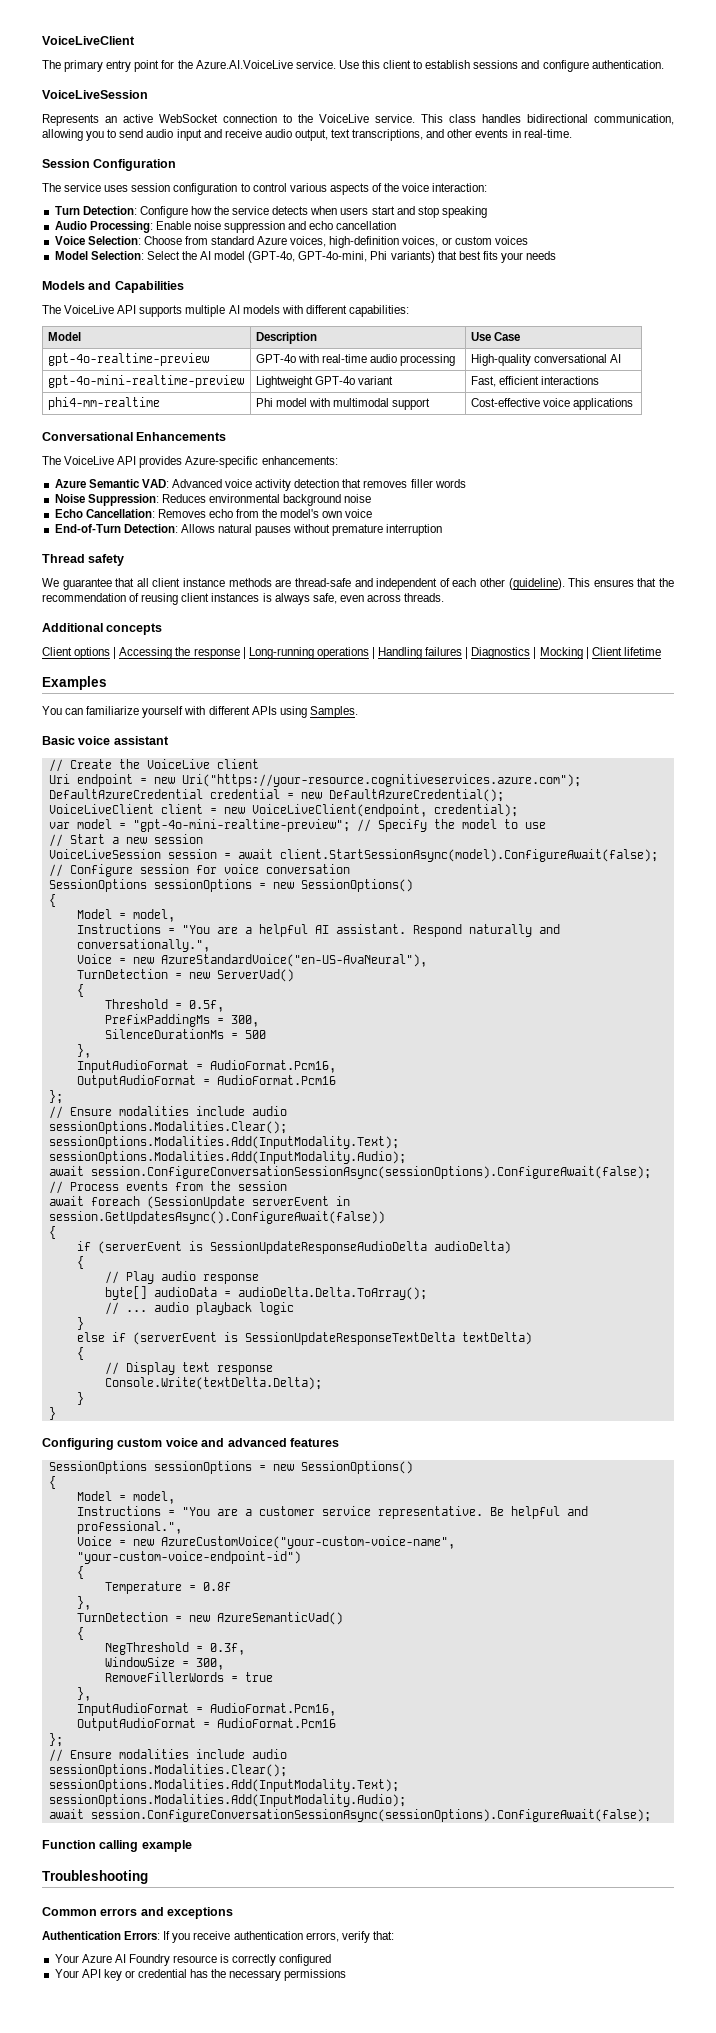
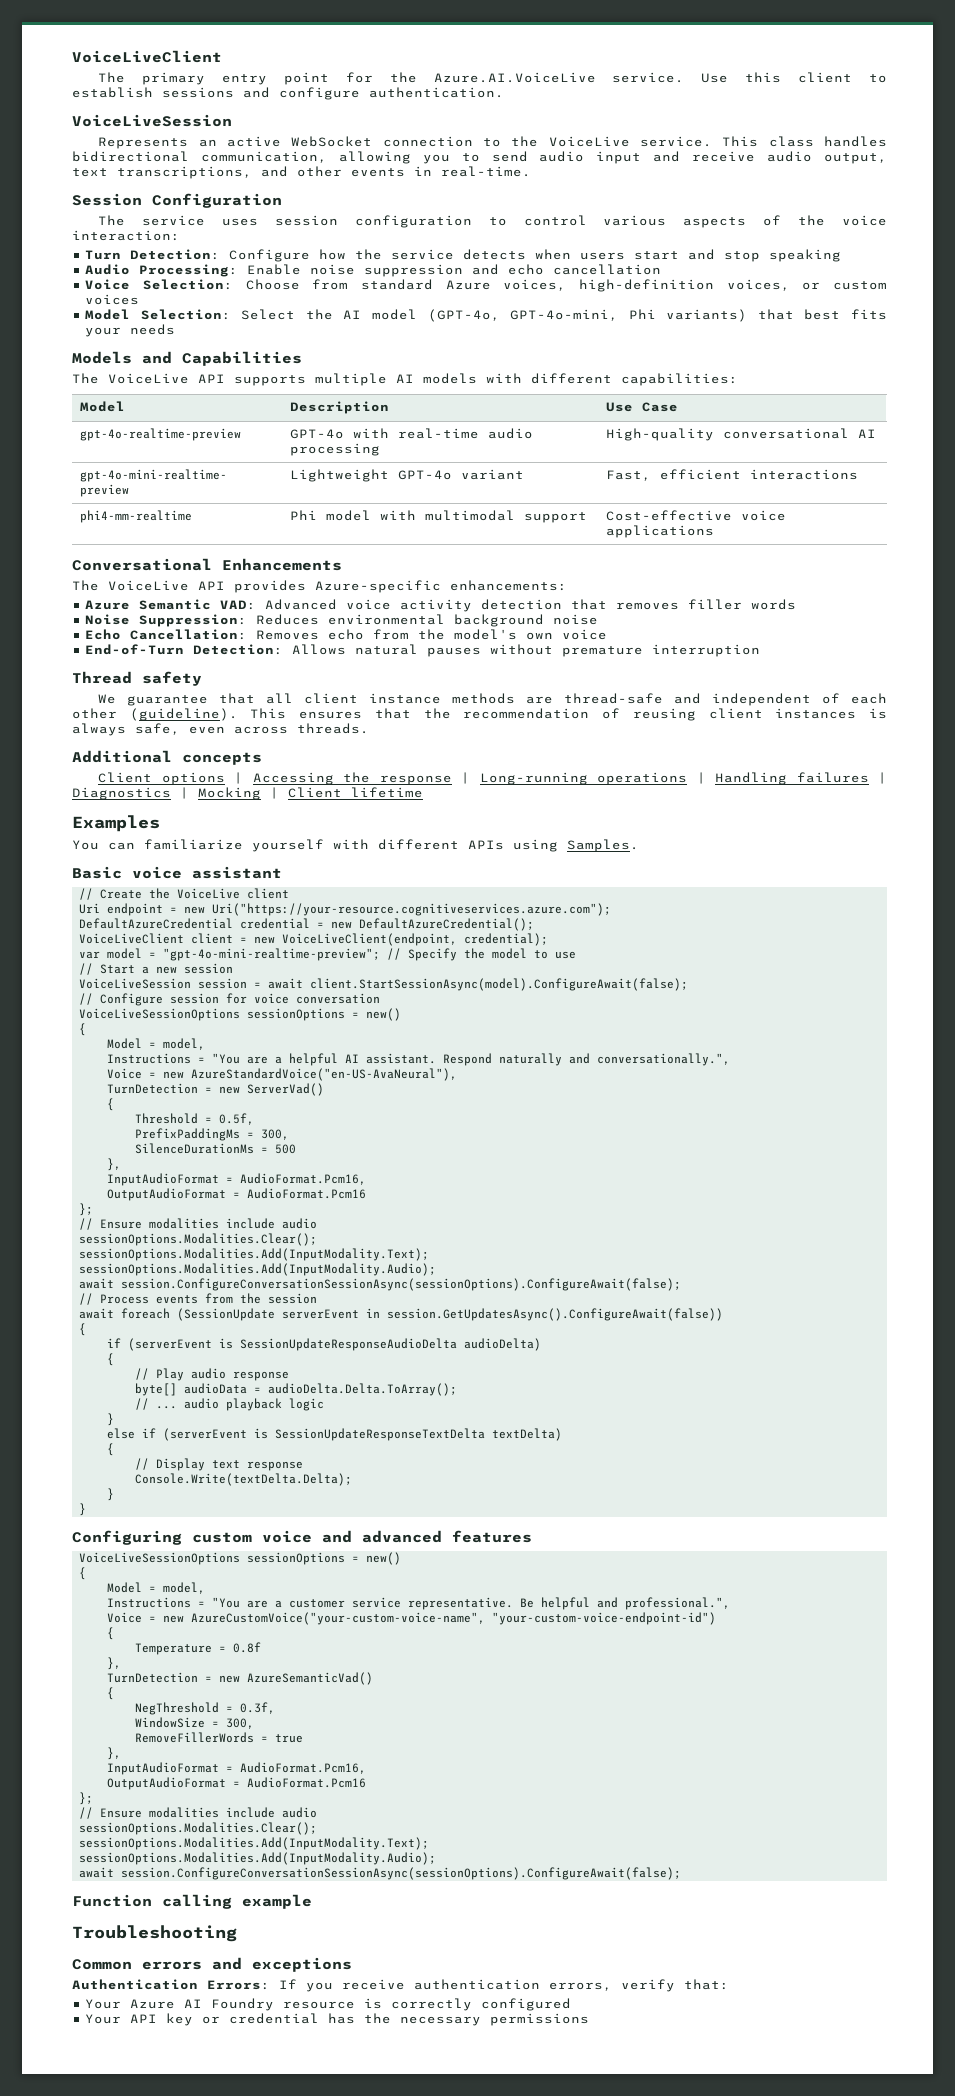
  // Configure session for voice conversation
- SessionOptions sessionOptions = new SessionOptions()
+ VoiceLiveSessionOptions sessionOptions = new()
  Configuring custom voice and advanced features
- SessionOptions sessionOptions = new SessionOptions()
+ VoiceLiveSessionOptions sessionOptions = new()

